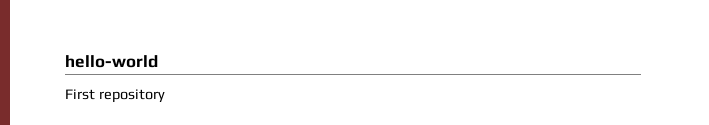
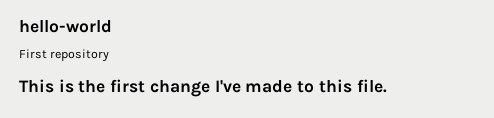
+ This is the first change I've made to this file.

